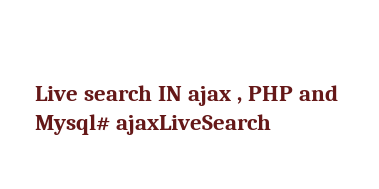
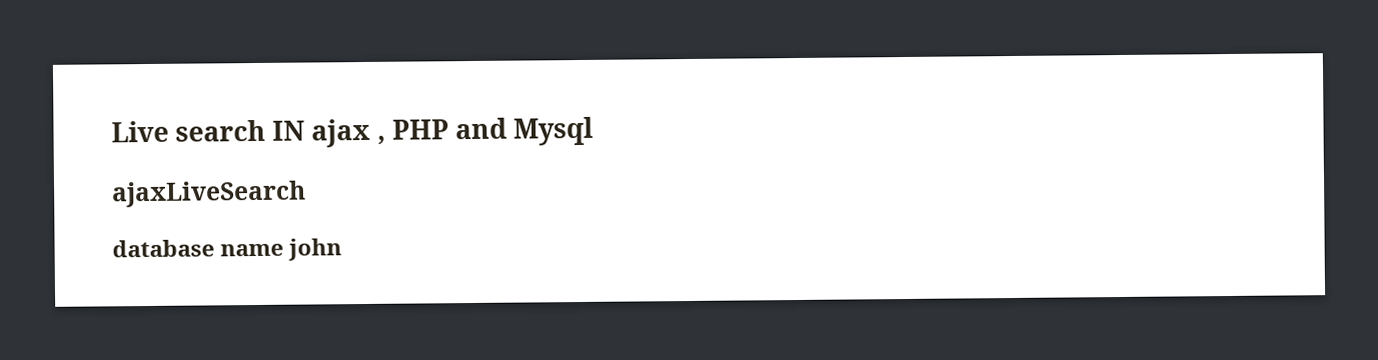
- Live search IN ajax , PHP and Mysql# ajaxLiveSearch
+ Live search IN ajax , PHP and Mysql
+ ajaxLiveSearch
+ database name john

